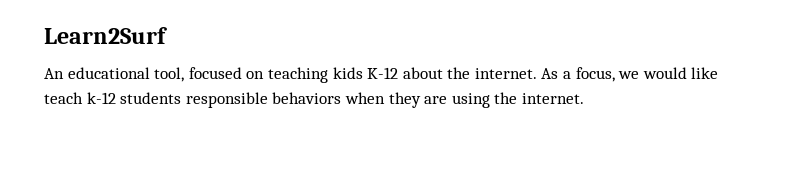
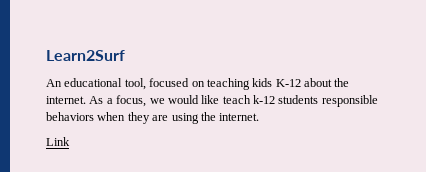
+ Link

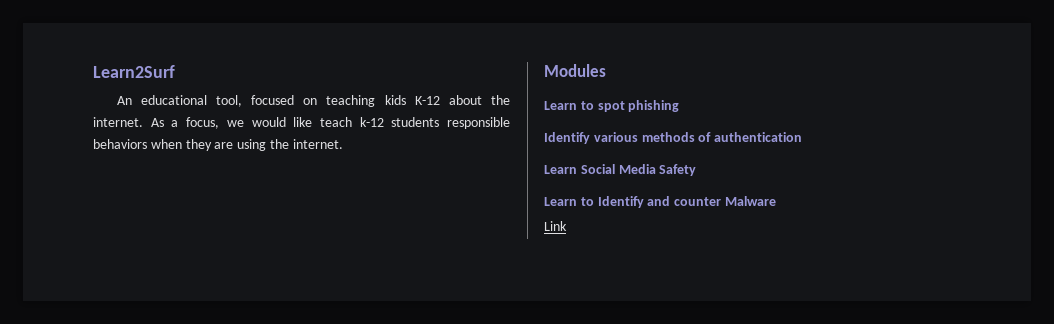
+ Modules
+ Learn to spot phishing
+ Identify various methods of authentication
+ Learn Social Media Safety
+ Learn to Identify and counter Malware

